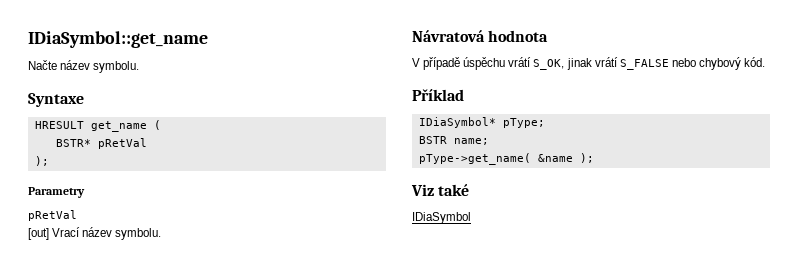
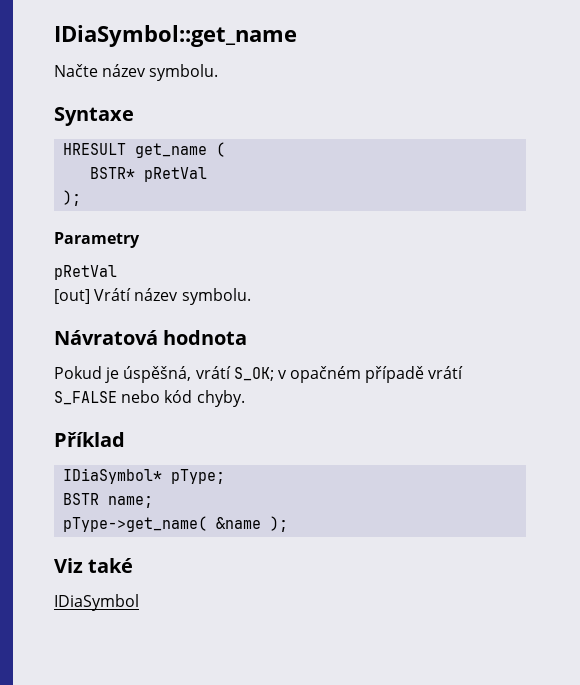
- [out] Vrací název symbolu.
+ [out] Vrátí název symbolu.
- V případě úspěchu vrátí S_OK, jinak vrátí S_FALSE nebo chybový kód.
+ Pokud je úspěšná, vrátí S_OK; v opačném případě vrátí S_FALSE nebo kód chyby.

